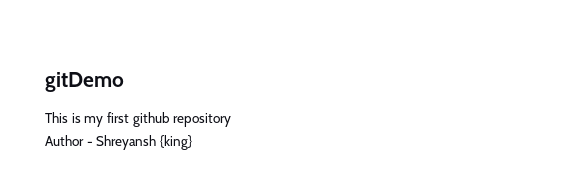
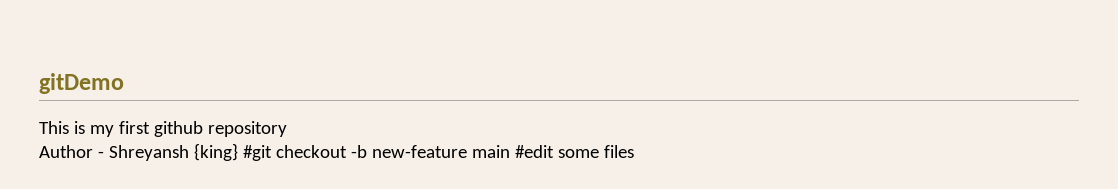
- Author - Shreyansh {king}
+ Author - Shreyansh {king} #git checkout -b new-feature main #edit some files

